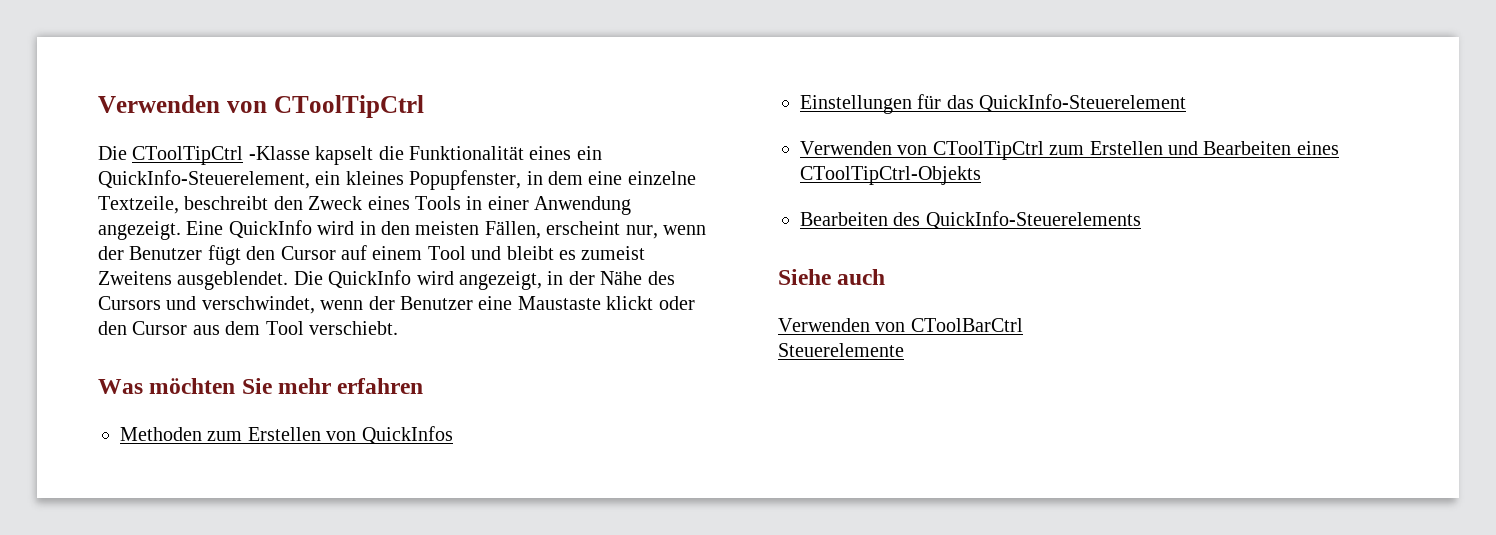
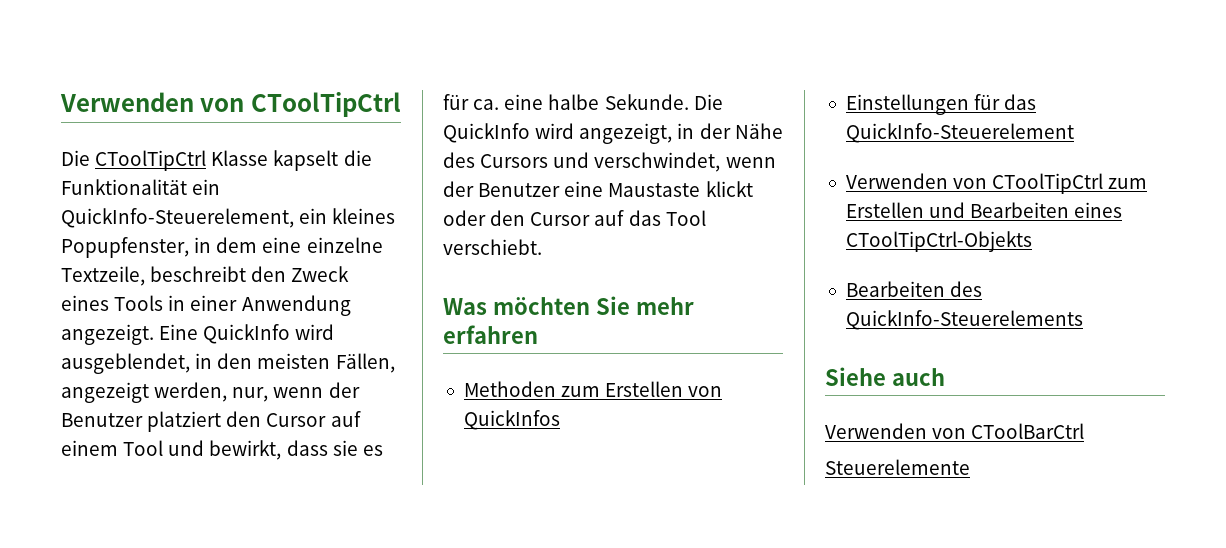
- Die CToolTipCtrl -Klasse kapselt die Funktionalität eines ein QuickInfo-Steuerelement, ein kleines Popupfenster, in dem eine einzelne Textzeile, beschreibt den Zweck eines Tools in einer Anwendung angezeigt.
+ Die CToolTipCtrl Klasse kapselt die Funktionalität ein QuickInfo-Steuerelement, ein kleines Popupfenster, in dem eine einzelne Textzeile, beschreibt den Zweck eines Tools in einer Anwendung angezeigt.
- Eine QuickInfo wird in den meisten Fällen, erscheint nur, wenn der Benutzer fügt den Cursor auf einem Tool und bleibt es zumeist Zweitens ausgeblendet.
+ Eine QuickInfo wird ausgeblendet, in den meisten Fällen, angezeigt werden, nur, wenn der Benutzer platziert den Cursor auf einem Tool und bewirkt, dass sie es für ca. eine halbe Sekunde.
- Die QuickInfo wird angezeigt, in der Nähe des Cursors und verschwindet, wenn der Benutzer eine Maustaste klickt oder den Cursor aus dem Tool verschiebt.
+ Die QuickInfo wird angezeigt, in der Nähe des Cursors und verschwindet, wenn der Benutzer eine Maustaste klickt oder den Cursor auf das Tool verschiebt.

